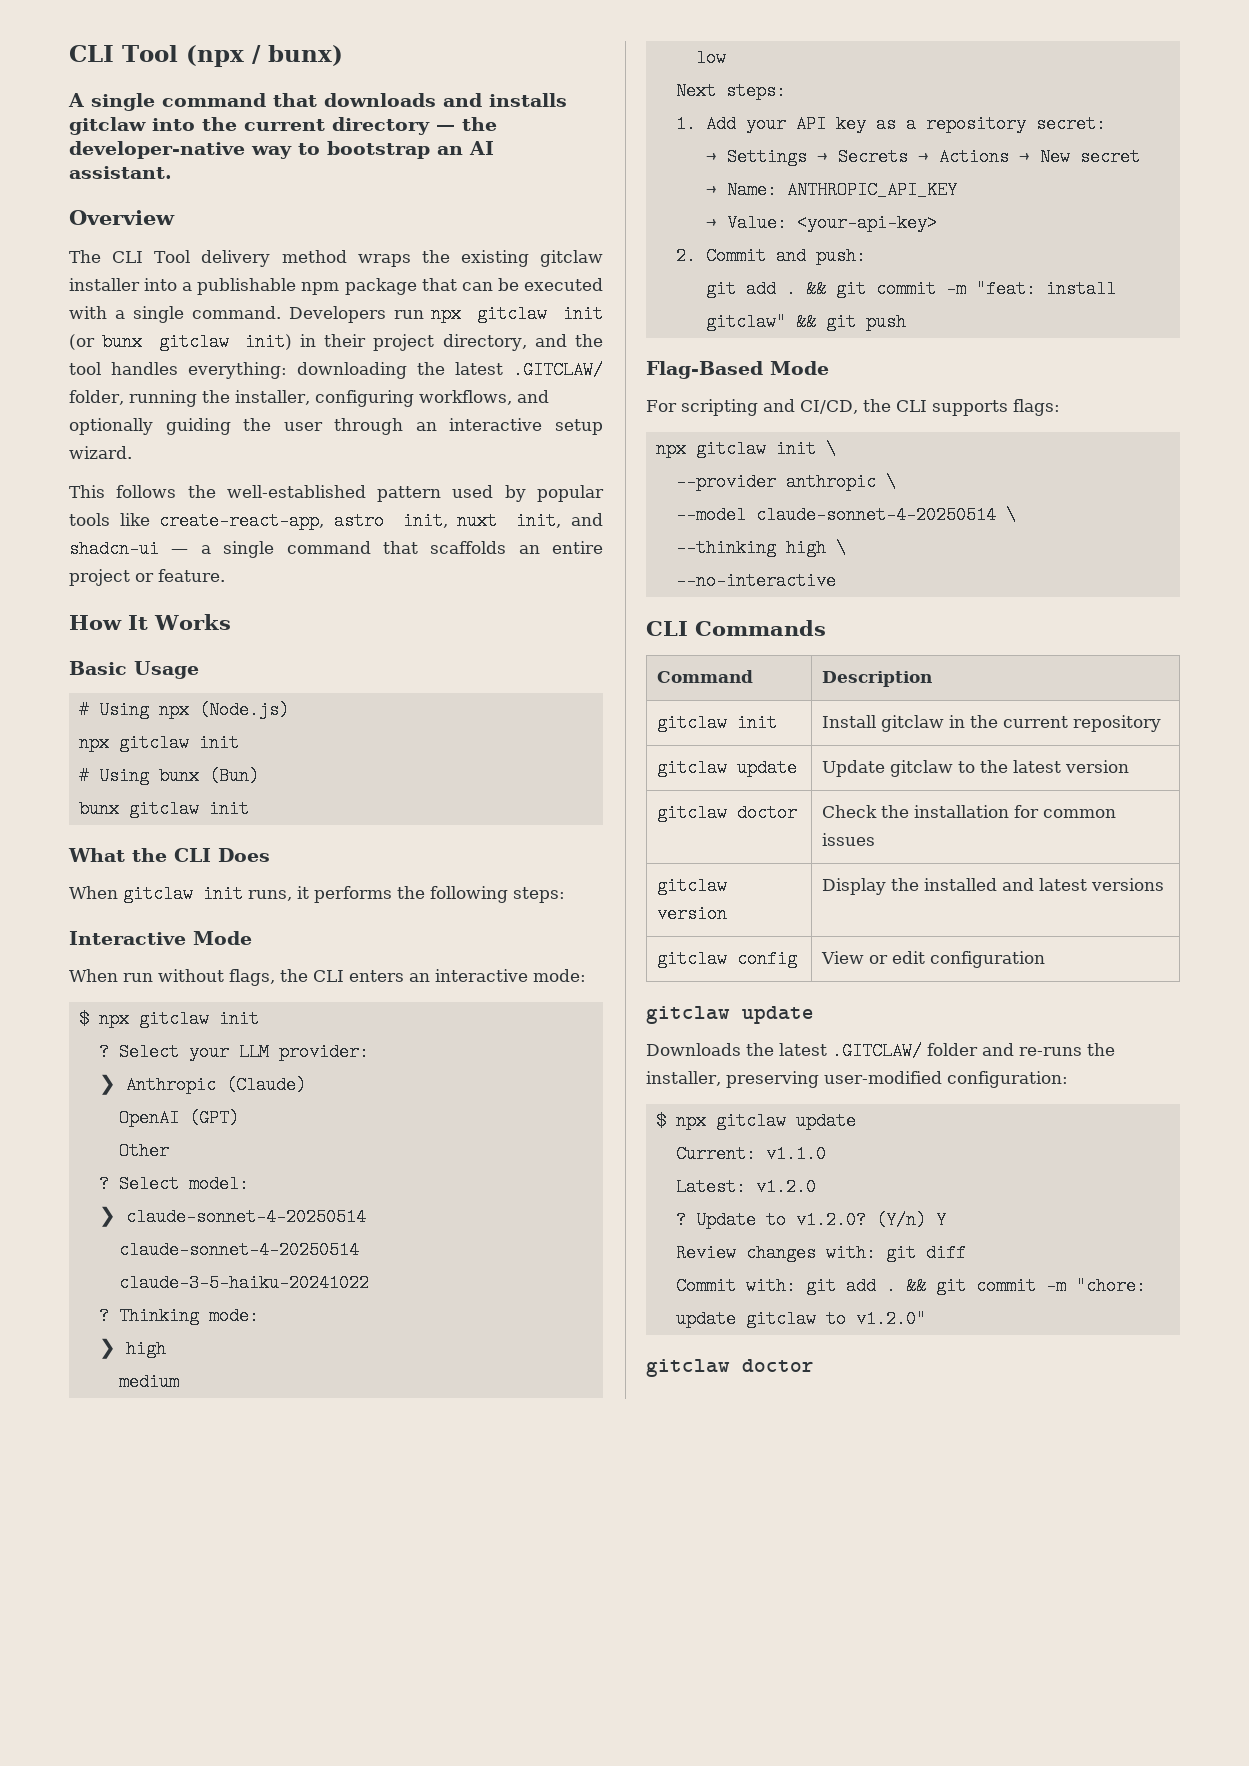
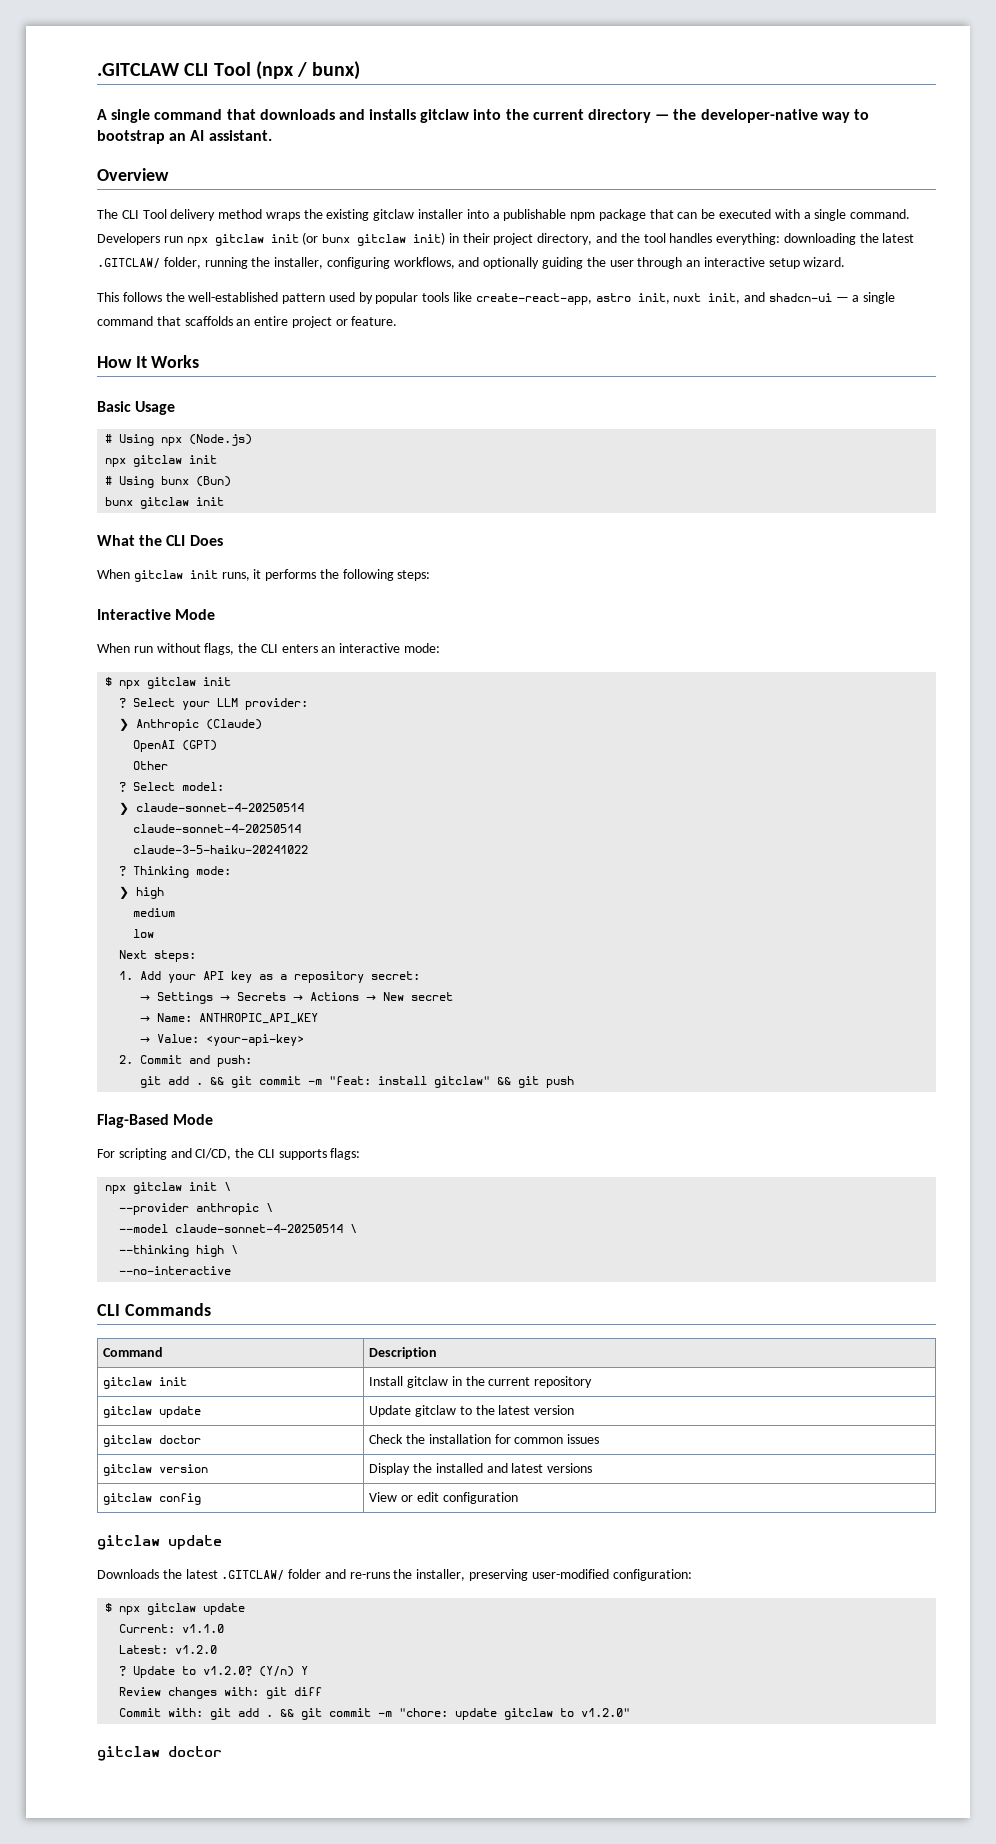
- CLI Tool (npx / bunx)
+ .GITCLAW CLI Tool (npx / bunx)

